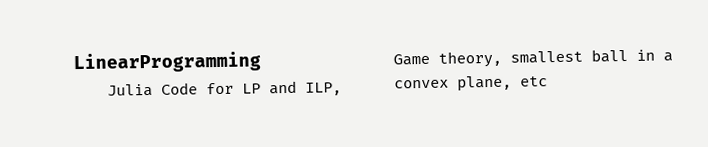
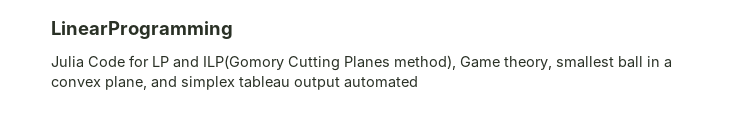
- Julia Code for LP and ILP, Game theory, smallest ball in a convex plane, etc
+ Julia Code for LP and ILP(Gomory Cutting Planes method), Game theory, smallest ball in a convex plane, and simplex tableau output automated

